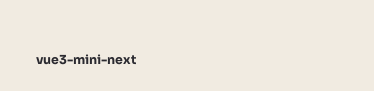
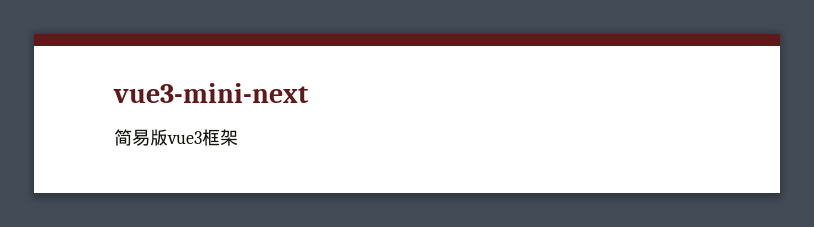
+ 简易版vue3框架

